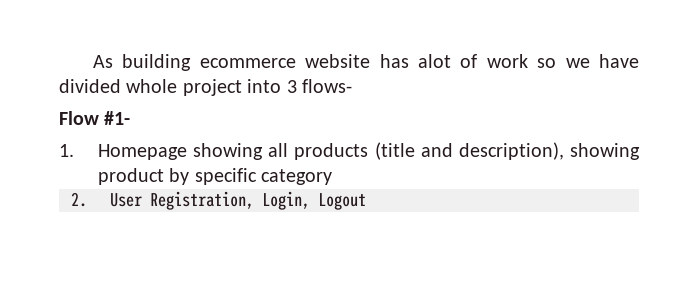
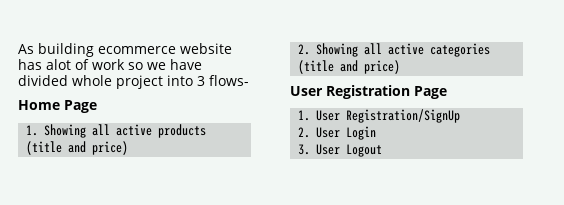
- Flow #1-
- 1. Homepage showing all products (title and description), showing product by specific category
- 2. User Registration, Login, Logout
+ Home Page
+ 1. Showing all active products (title and price)
+ 2. Showing all active categories (title and price)
+ User Registration Page
+ 1. User Registration/SignUp
+ 2. User Login
+ 3. User Logout

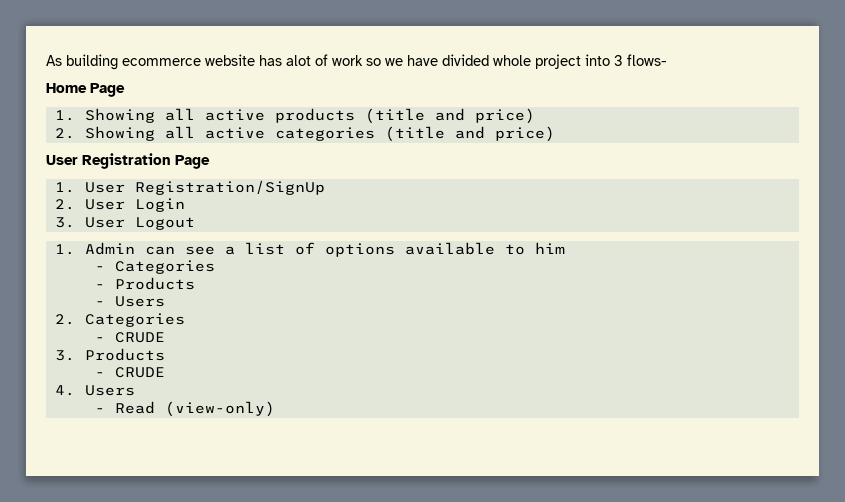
+ 1. Admin can see a list of options available to him
+ - Categories
+ - Products
+ - Users
+ 2. Categories
+ - CRUDE
+ 3. Products
+ - CRUDE
+ 4. Users
+ - Read (view-only)

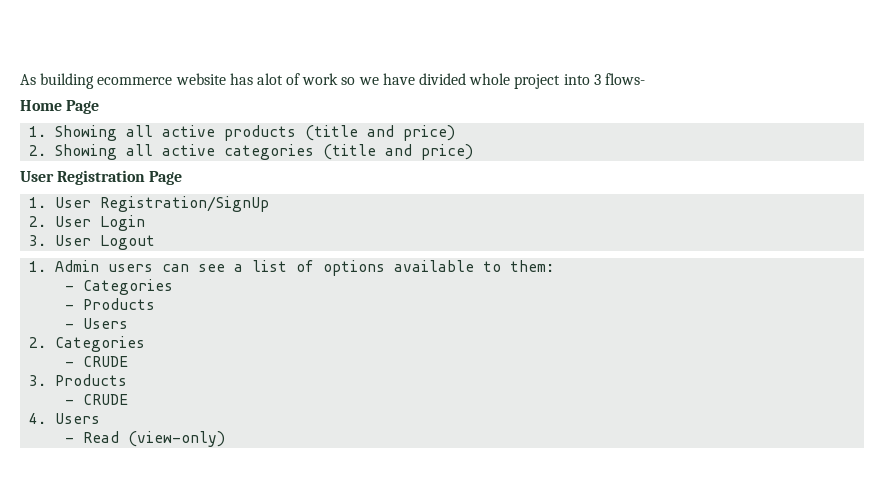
- 1. Admin can see a list of options available to him
+ 1. Admin users can see a list of options available to them:

